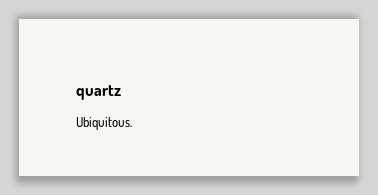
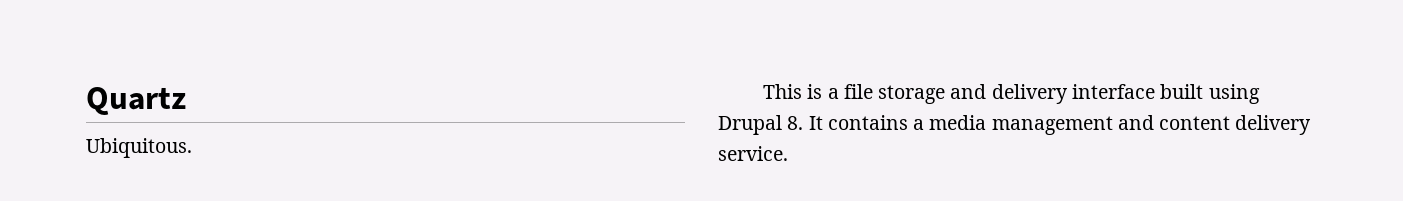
- quartz
+ Quartz
+ This is a file storage and delivery interface built using Drupal 8. It contains a media management and content delivery service.

